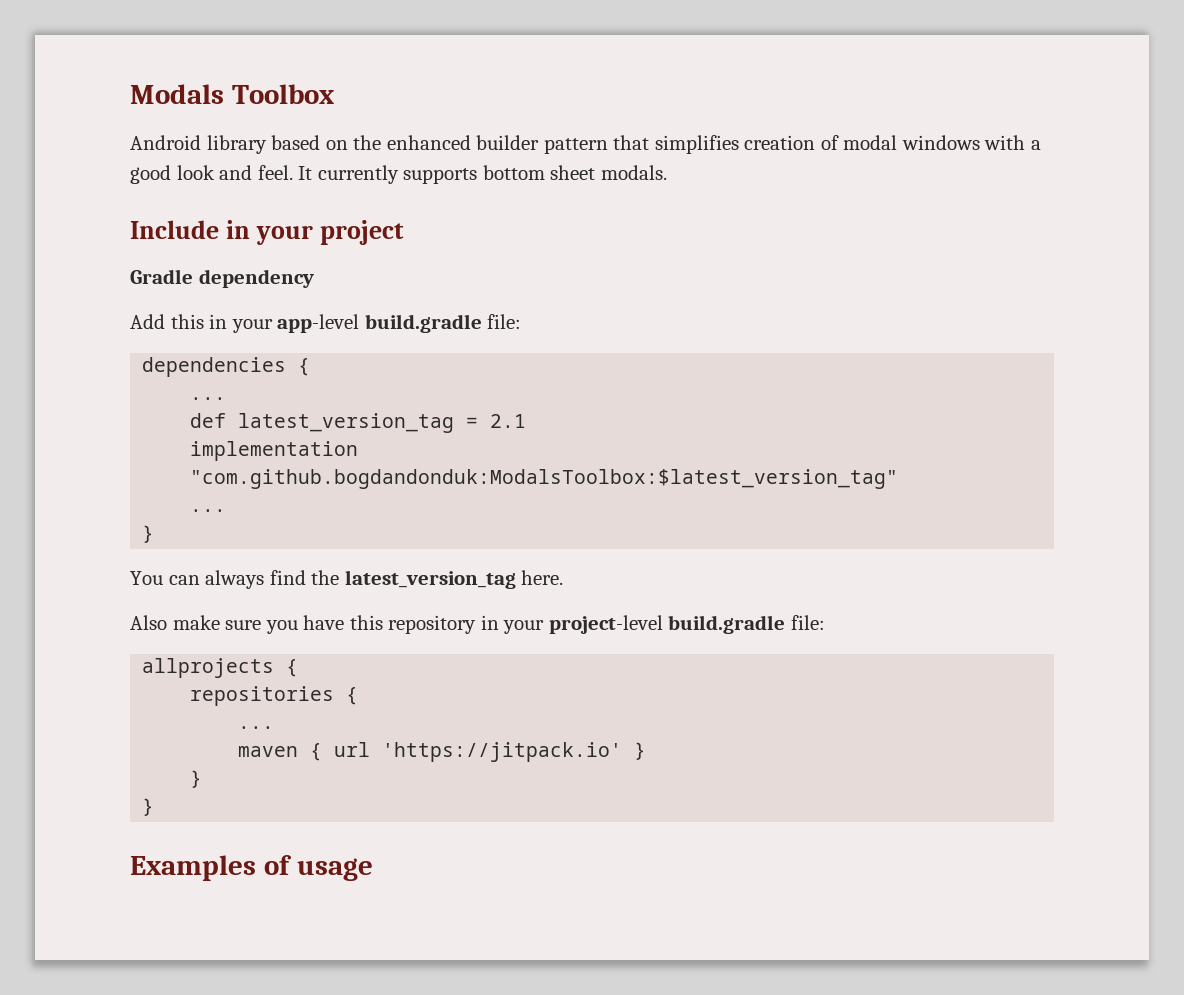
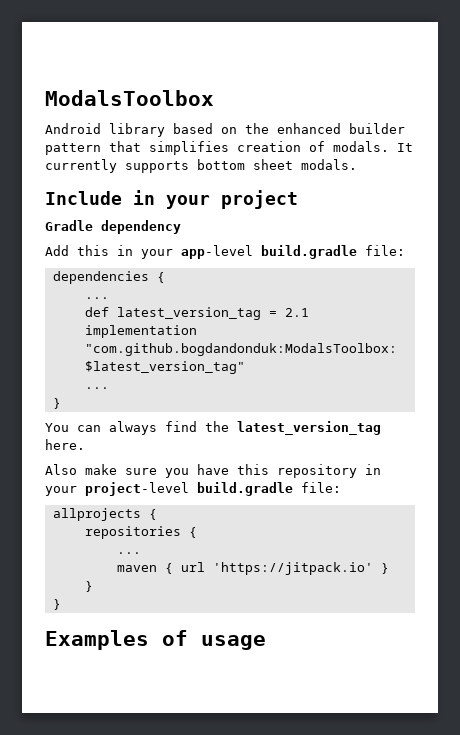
- Modals Toolbox
+ ModalsToolbox
- Android library based on the enhanced builder pattern that simplifies creation of modal windows with a good look and feel.
+ Android library based on the enhanced builder pattern that simplifies creation of modals.

